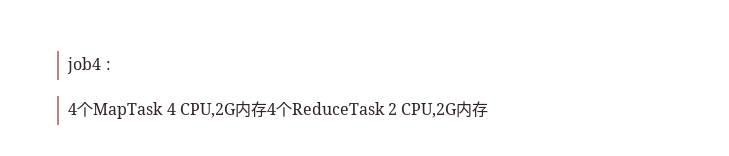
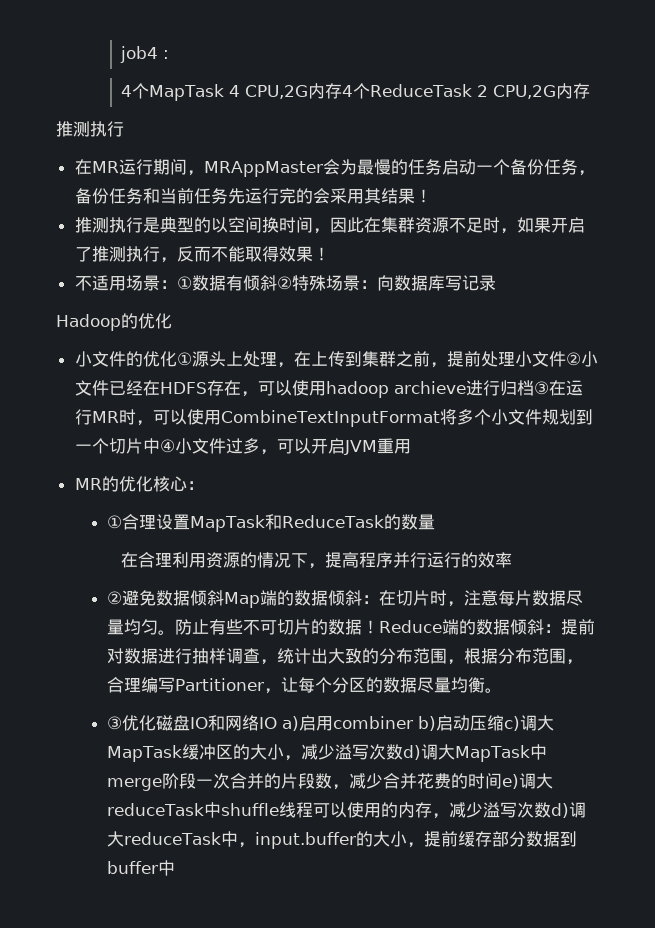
  4个MapTask 4 CPU,2G内存4个ReduceTask 2 CPU,2G内存
+ 推测执行
+ 在MR运行期间，MRAppMaster会为最慢的任务启动一个备份任务，备份任务和当前任务先运行完的会采用其结果！
+ 推测执行是典型的以空间换时间，因此在集群资源不足时，如果开启了推测执行，反而不能取得效果！
+ 不适用场景：①数据有倾斜②特殊场景：向数据库写记录
+ Hadoop的优化
+ 小文件的优化①源头上处理，在上传到集群之前，提前处理小文件②小文件已经在HDFS存在，可以使用hadoop archieve进行归档③在运行MR时，可以使用CombineTextInputFormat将多个小文件规划到一个切片中④小文件过多，可以开启JVM重用
+ MR的优化核心：
+ ①合理设置MapTask和ReduceTask的数量
+ 在合理利用资源的情况下，提高程序并行运行的效率
+ ②避免数据倾斜Map端的数据倾斜：在切片时，注意每片数据尽量均匀。防止有些不可切片的数据！Reduce端的数据倾斜：提前对数据进行抽样调查，统计出大致的分布范围，根据分布范围，合理编写Partitioner，让每个分区的数据尽量均衡。
+ ③优化磁盘IO和网络IO a)启用combiner b)启动压缩c)调大MapTask缓冲区的大小，减少溢写次数d)调大MapTask中merge阶段一次合并的片段数，减少合并花费的时间e)调大reduceTask中shuffle线程可以使用的内存，减少溢写次数d)调大reduceTask中，input.buffer的大小，提前缓存部分数据到buffer中

